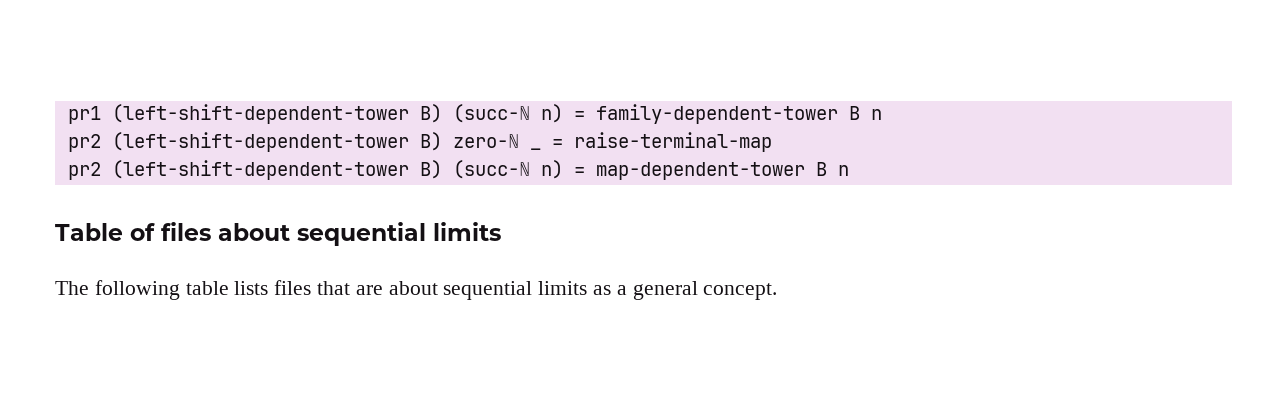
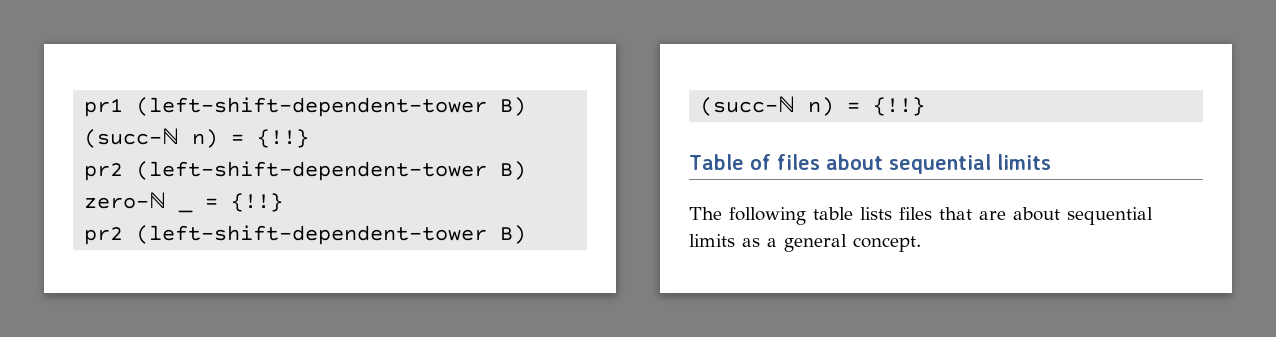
- pr1 (left-shift-dependent-tower B) (succ-ℕ n) = family-dependent-tower B n
+ pr1 (left-shift-dependent-tower B) (succ-ℕ n) = {!!}
- pr2 (left-shift-dependent-tower B) zero-ℕ _ = raise-terminal-map
+ pr2 (left-shift-dependent-tower B) zero-ℕ _ = {!!}
- pr2 (left-shift-dependent-tower B) (succ-ℕ n) = map-dependent-tower B n
+ pr2 (left-shift-dependent-tower B) (succ-ℕ n) = {!!}

